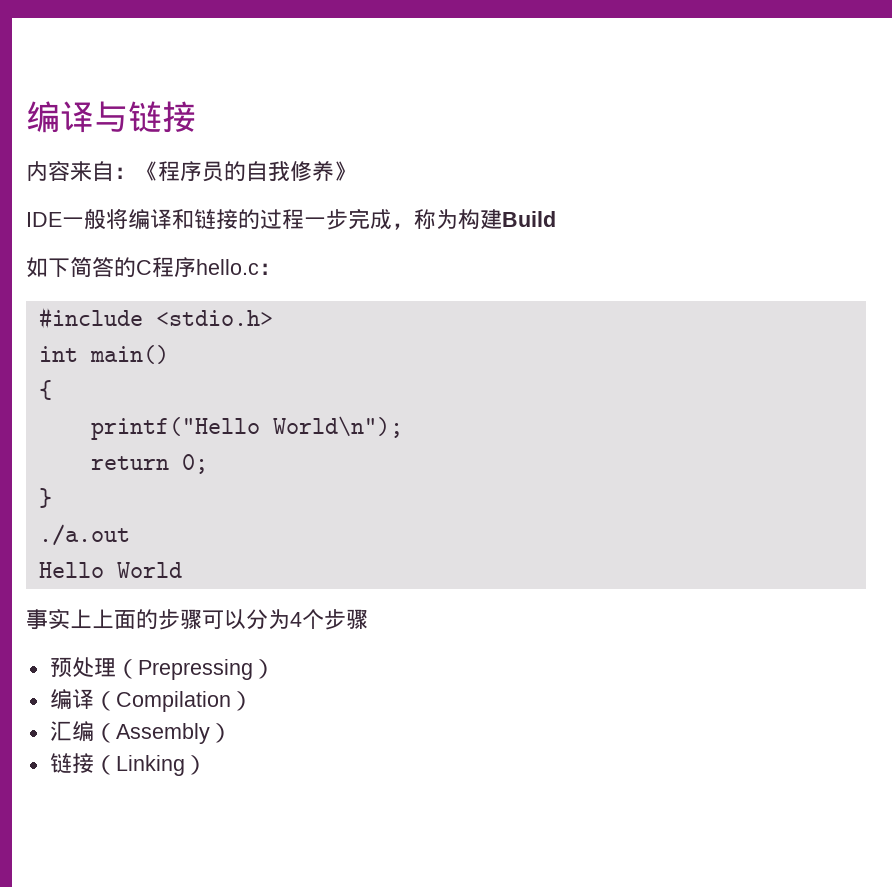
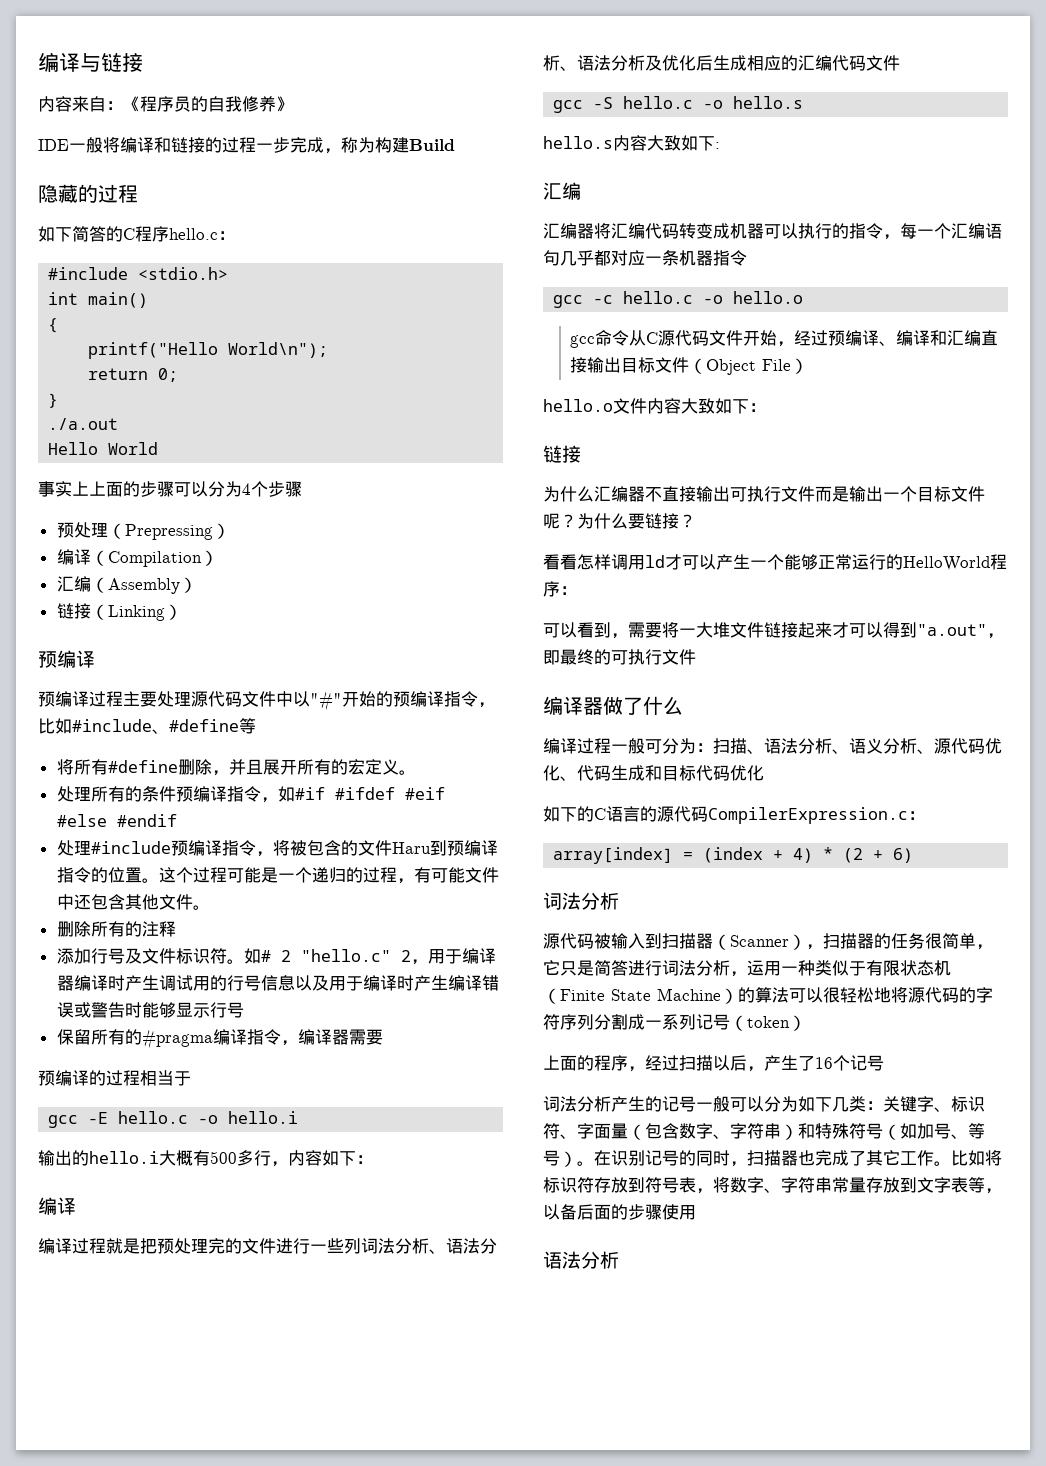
+ 隐藏的过程
  链接（Linking）
+ 预编译
+ 预编译过程主要处理源代码文件中以"#"开始的预编译指令，比如#include、#define等
+ 将所有#define删除，并且展开所有的宏定义。
+ 处理所有的条件预编译指令，如#if #ifdef #eif #else #endif
+ 处理#include预编译指令，将被包含的文件Haru到预编译指令的位置。这个过程可能是一个递归的过程，有可能文件中还包含其他文件。
+ 删除所有的注释
+ 添加行号及文件标识符。如# 2 "hello.c" 2，用于编译器编译时产生调试用的行号信息以及用于编译时产生编译错误或警告时能够显示行号
+ 保留所有的#pragma编译指令，编译器需要
+ 预编译的过程相当于
+ gcc -E hello.c -o hello.i
+ 输出的hello.i大概有500多行，内容如下：
+ 编译
+ 编译过程就是把预处理完的文件进行一些列词法分析、语法分析、语法分析及优化后生成相应的汇编代码文件
+ gcc -S hello.c -o hello.s
+ hello.s内容大致如下:
+ 汇编
+ 汇编器将汇编代码转变成机器可以执行的指令，每一个汇编语句几乎都对应一条机器指令
+ gcc -c hello.c -o hello.o
+ gcc命令从C源代码文件开始，经过预编译、编译和汇编直接输出目标文件（Object File）
+ hello.o文件内容大致如下：
+ 链接
+ 为什么汇编器不直接输出可执行文件而是输出一个目标文件呢？为什么要链接？
+ 看看怎样调用ld才可以产生一个能够正常运行的HelloWorld程序：
+ 可以看到，需要将一大堆文件链接起来才可以得到"a.out"，即最终的可执行文件
+ 编译器做了什么
+ 编译过程一般可分为：扫描、语法分析、语义分析、源代码优化、代码生成和目标代码优化
+ 如下的C语言的源代码CompilerExpression.c：
+ array[index] = (index + 4) * (2 + 6)
+ 词法分析
+ 源代码被输入到扫描器（Scanner），扫描器的任务很简单，它只是简答进行词法分析，运用一种类似于有限状态机（Finite State Machine）的算法可以很轻松地将源代码的字符序列分割成一系列记号（token）
+ 上面的程序，经过扫描以后，产生了16个记号
+ 词法分析产生的记号一般可以分为如下几类：关键字、标识符、字面量（包含数字、字符串）和特殊符号（如加号、等号）。在识别记号的同时，扫描器也完成了其它工作。比如将标识符存放到符号表，将数字、字符串常量存放到文字表等，以备后面的步骤使用
+ 语法分析

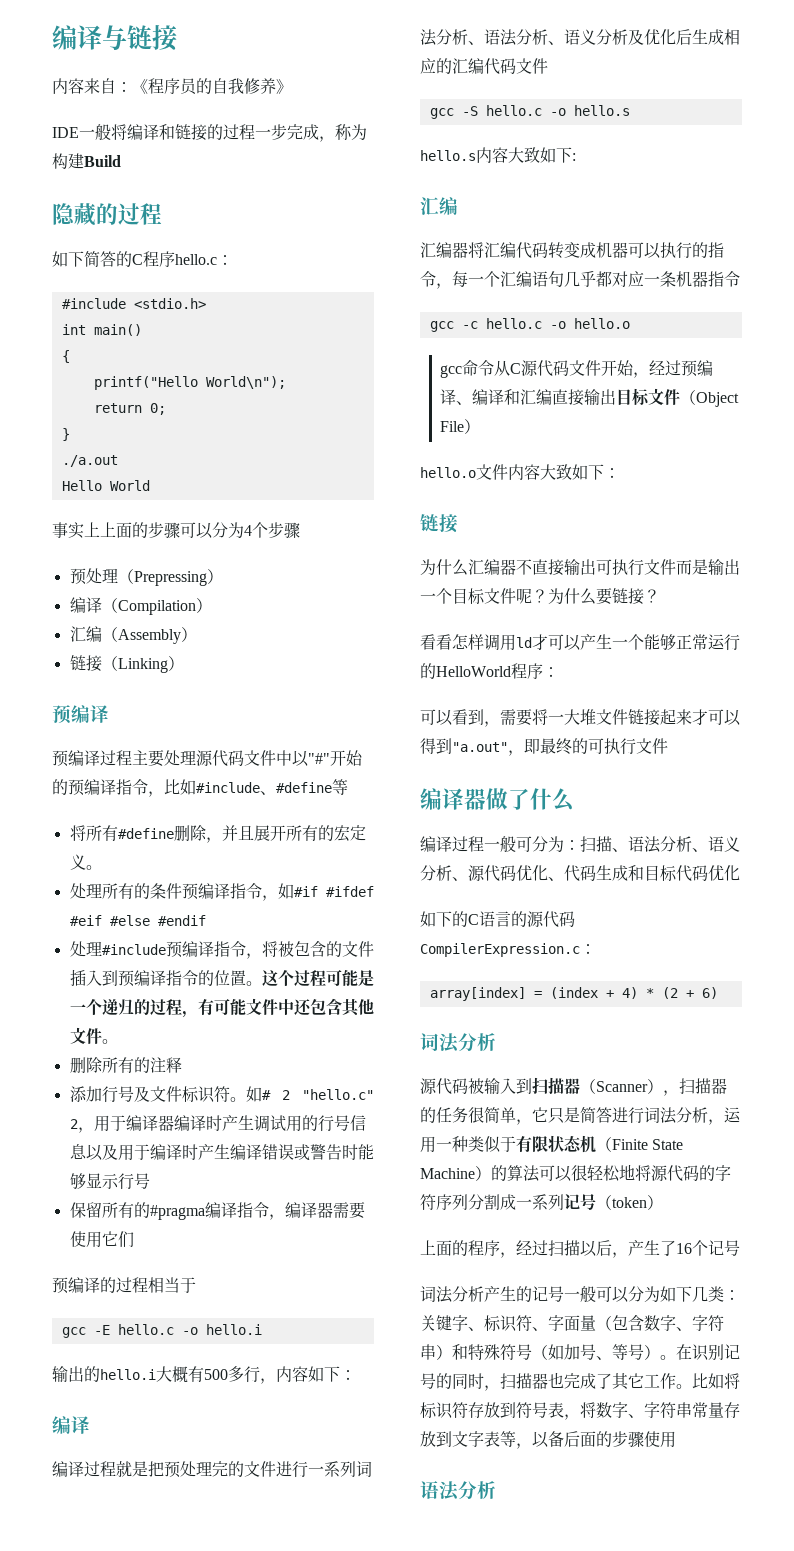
- 处理#include预编译指令，将被包含的文件Haru到预编译指令的位置。
+ 处理#include预编译指令，将被包含的文件插入到预编译指令的位置。
- 保留所有的#pragma编译指令，编译器需要
+ 保留所有的#pragma编译指令，编译器需要使用它们
- 编译过程就是把预处理完的文件进行一些列词法分析、语法分析、语法分析及优化后生成相应的汇编代码文件
+ 编译过程就是把预处理完的文件进行一系列词法分析、语法分析、语义分析及优化后生成相应的汇编代码文件

